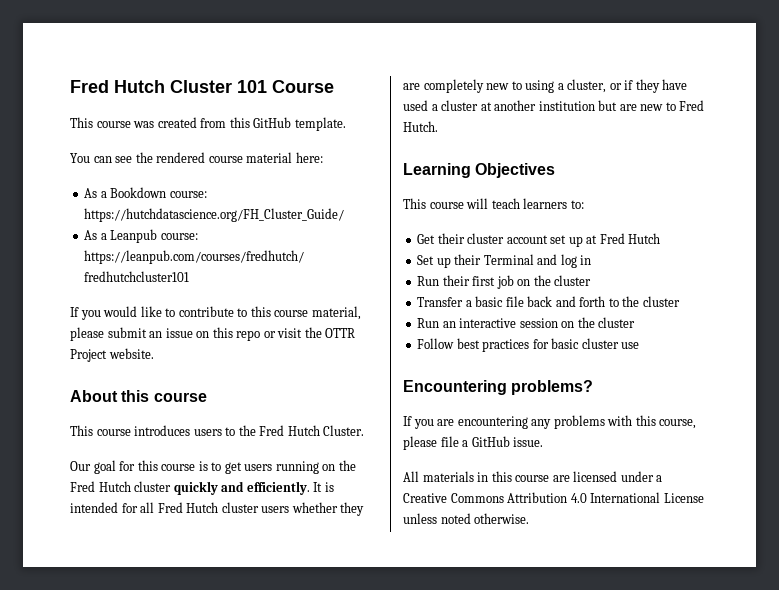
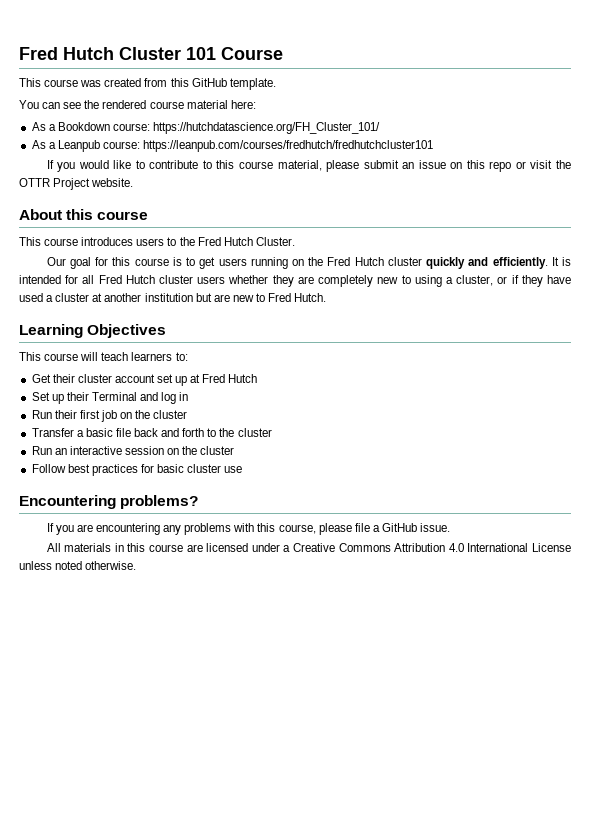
- As a Bookdown course: https://hutchdatascience.org/FH_Cluster_Guide/
+ As a Bookdown course: https://hutchdatascience.org/FH_Cluster_101/

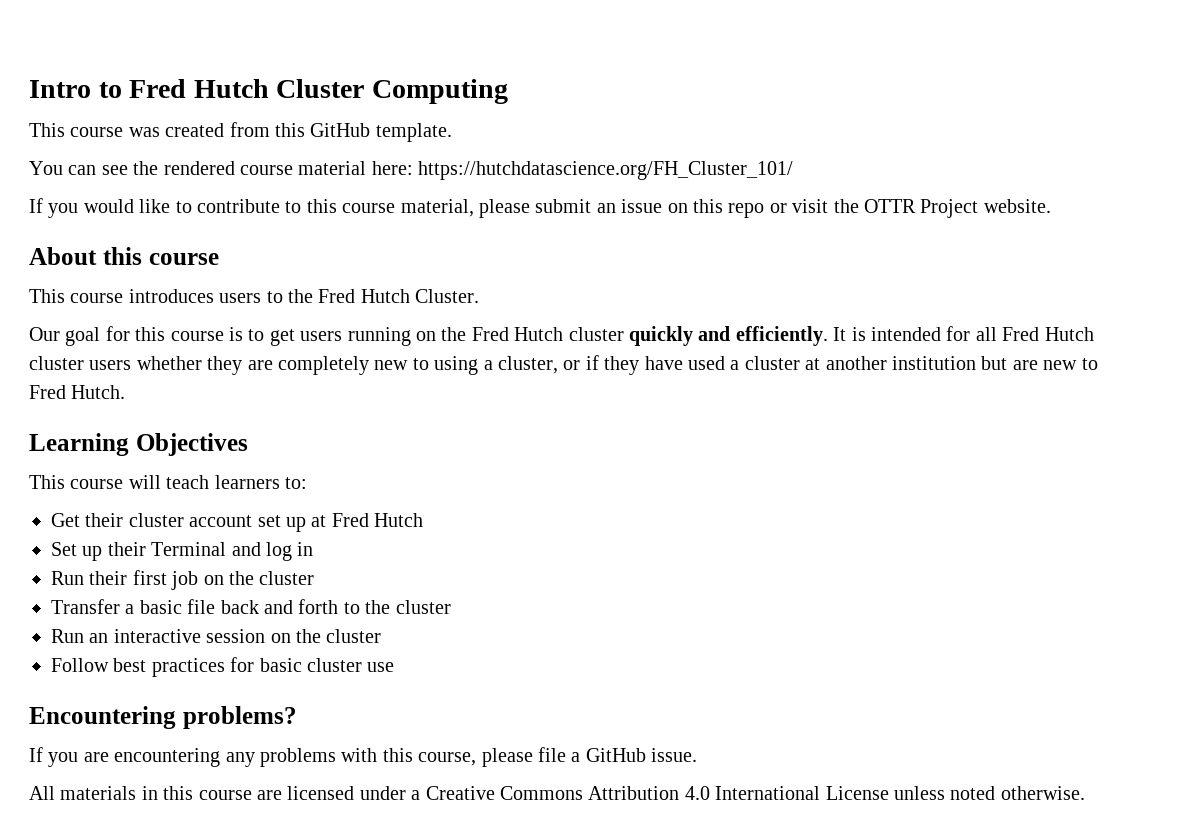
- Fred Hutch Cluster 101 Course
+ Intro to Fred Hutch Cluster Computing
- You can see the rendered course material here:
- As a Bookdown course: https://hutchdatascience.org/FH_Cluster_101/
- As a Leanpub course: https://leanpub.com/courses/fredhutch/fredhutchcluster101
+ You can see the rendered course material here: https://hutchdatascience.org/FH_Cluster_101/

